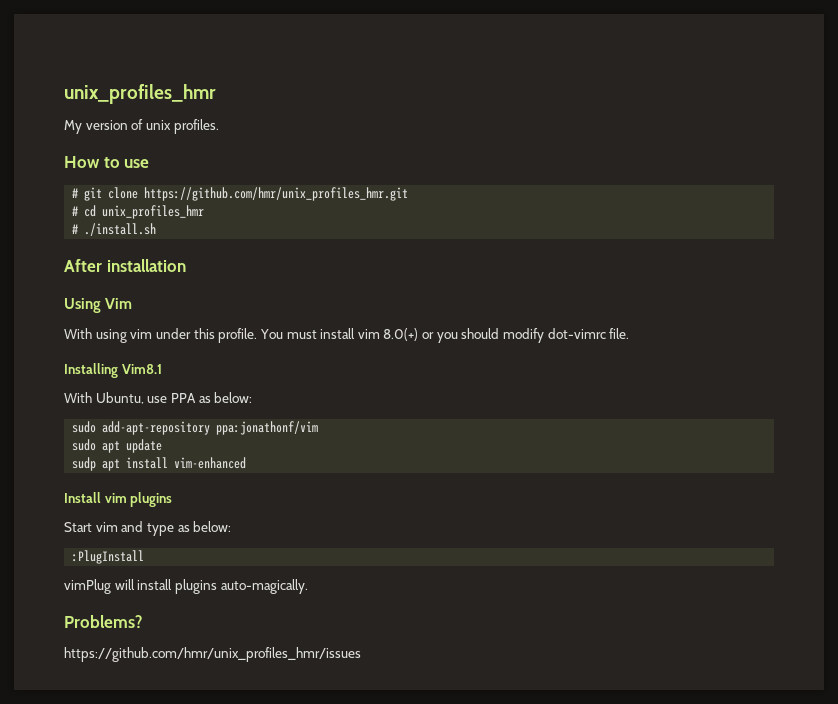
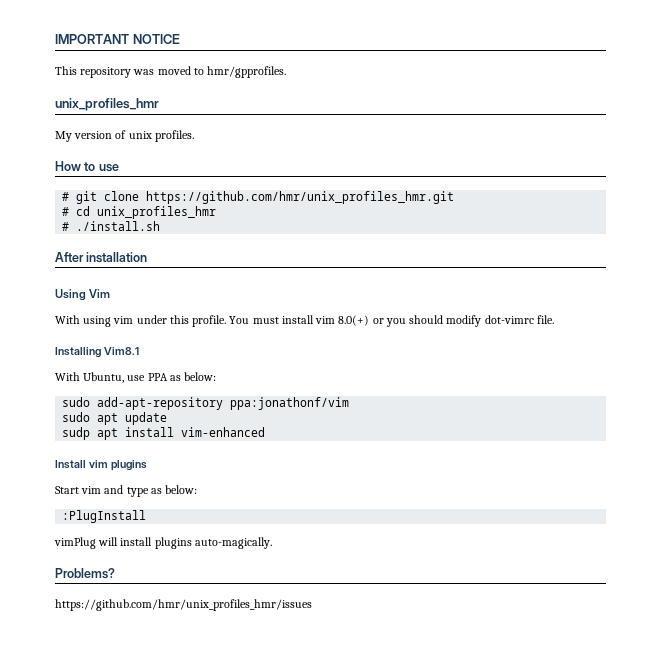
+ IMPORTANT NOTICE
+ This repository was moved to hmr/gpprofiles.

